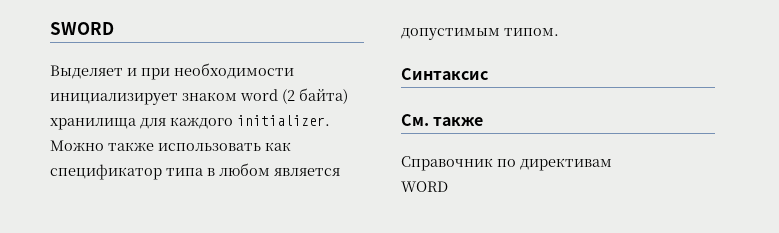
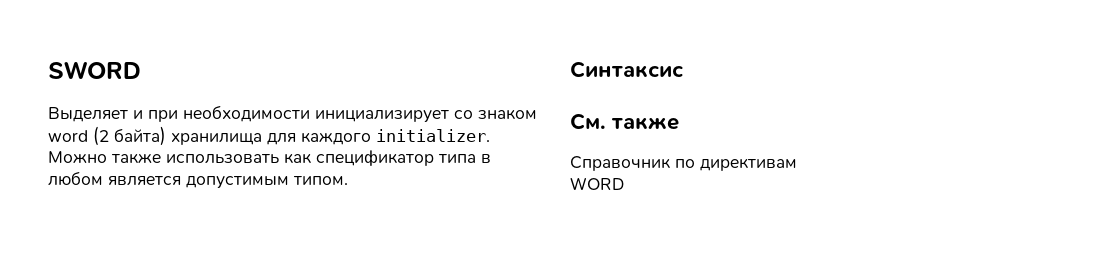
- Выделяет и при необходимости инициализирует знаком word (2 байта) хранилища для каждого initializer.
+ Выделяет и при необходимости инициализирует со знаком word (2 байта) хранилища для каждого initializer.

